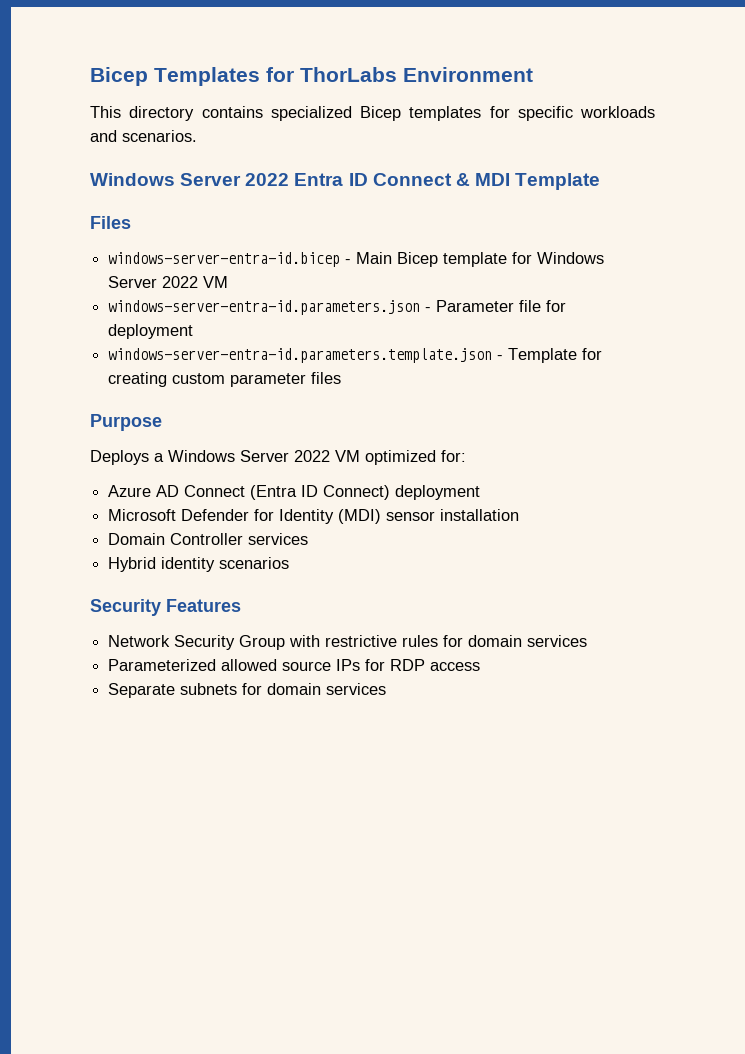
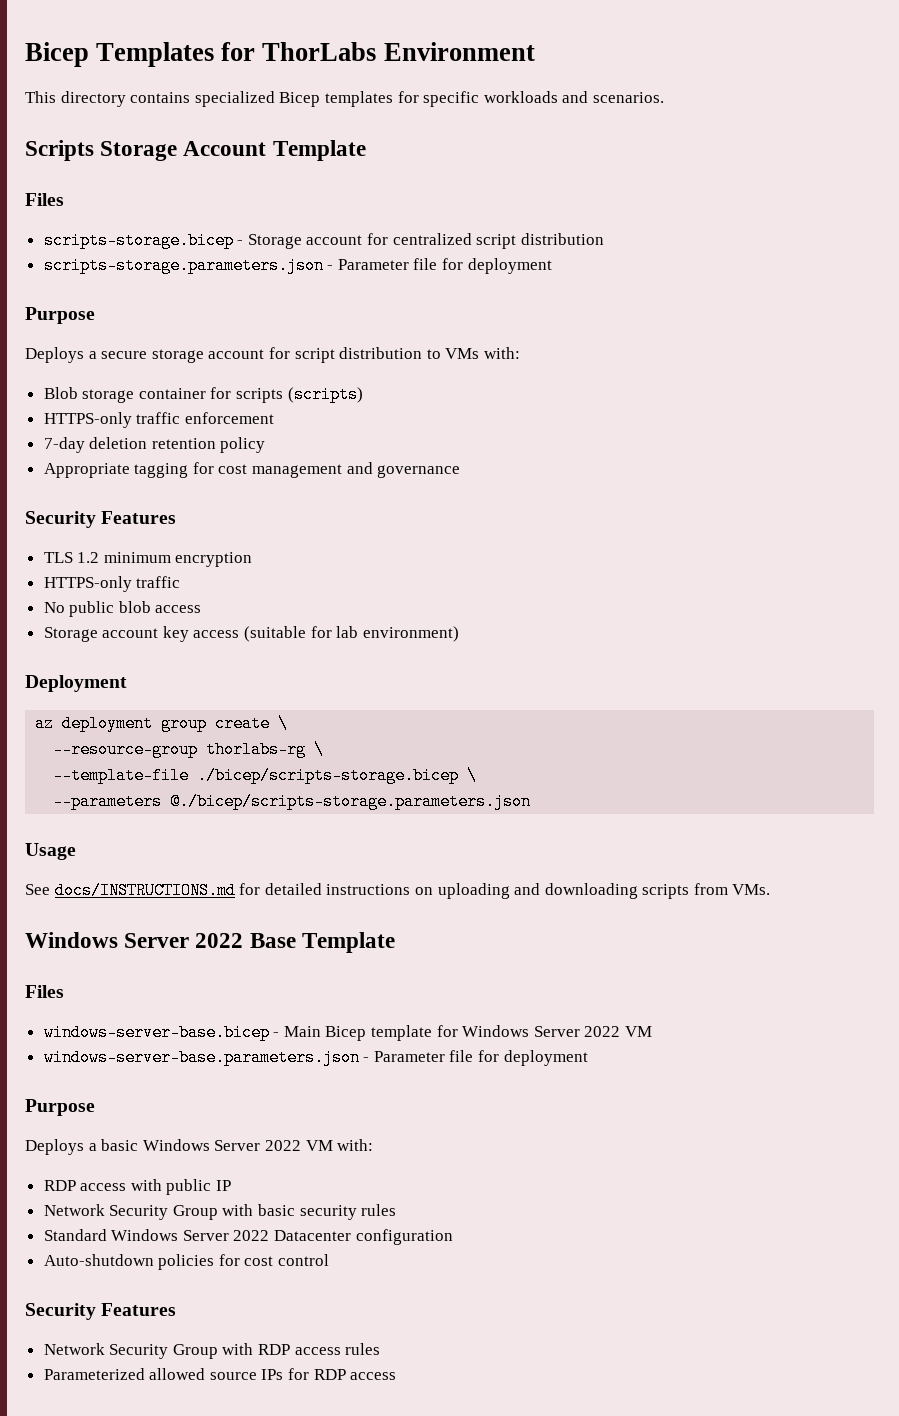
- Windows Server 2022 Entra ID Connect & MDI Template
+ Scripts Storage Account Template
  Files
- windows-server-entra-id.bicep - Main Bicep template for Windows Server 2022 VM
+ scripts-storage.bicep - Storage account for centralized script distribution
+ scripts-storage.parameters.json - Parameter file for deployment
+ Purpose
+ Deploys a secure storage account for script distribution to VMs with:
+ Blob storage container for scripts (scripts)
+ HTTPS-only traffic enforcement
+ 7-day deletion retention policy
+ Appropriate tagging for cost management and governance
+ Security Features
+ TLS 1.2 minimum encryption
+ HTTPS-only traffic
+ No public blob access
+ Storage account key access (suitable for lab environment)
+ Deployment
+ az deployment group create \
+ --resource-group thorlabs-rg \
+ --template-file ./bicep/scripts-storage.bicep \
+ --parameters @./bicep/scripts-storage.parameters.json
+ Usage
+ See docs/INSTRUCTIONS.md for detailed instructions on uploading and downloading scripts from VMs.
+ Windows Server 2022 Base Template
+ Files
+ windows-server-base.bicep - Main Bicep template for Windows Server 2022 VM
- windows-server-entra-id.parameters.json - Parameter file for deployment
- windows-server-entra-id.parameters.template.json - Template for creating custom parameter files
+ windows-server-base.parameters.json - Parameter file for deployment
  Purpose
- Deploys a Windows Server 2022 VM optimized for:
- Azure AD Connect (Entra ID Connect) deployment
- Microsoft Defender for Identity (MDI) sensor installation
- Domain Controller services
- Hybrid identity scenarios
+ Deploys a basic Windows Server 2022 VM with:
+ RDP access with public IP
+ Network Security Group with basic security rules
+ Standard Windows Server 2022 Datacenter configuration
+ Auto-shutdown policies for cost control
- Network Security Group with restrictive rules for domain services
+ Network Security Group with RDP access rules
- Separate subnets for domain services

